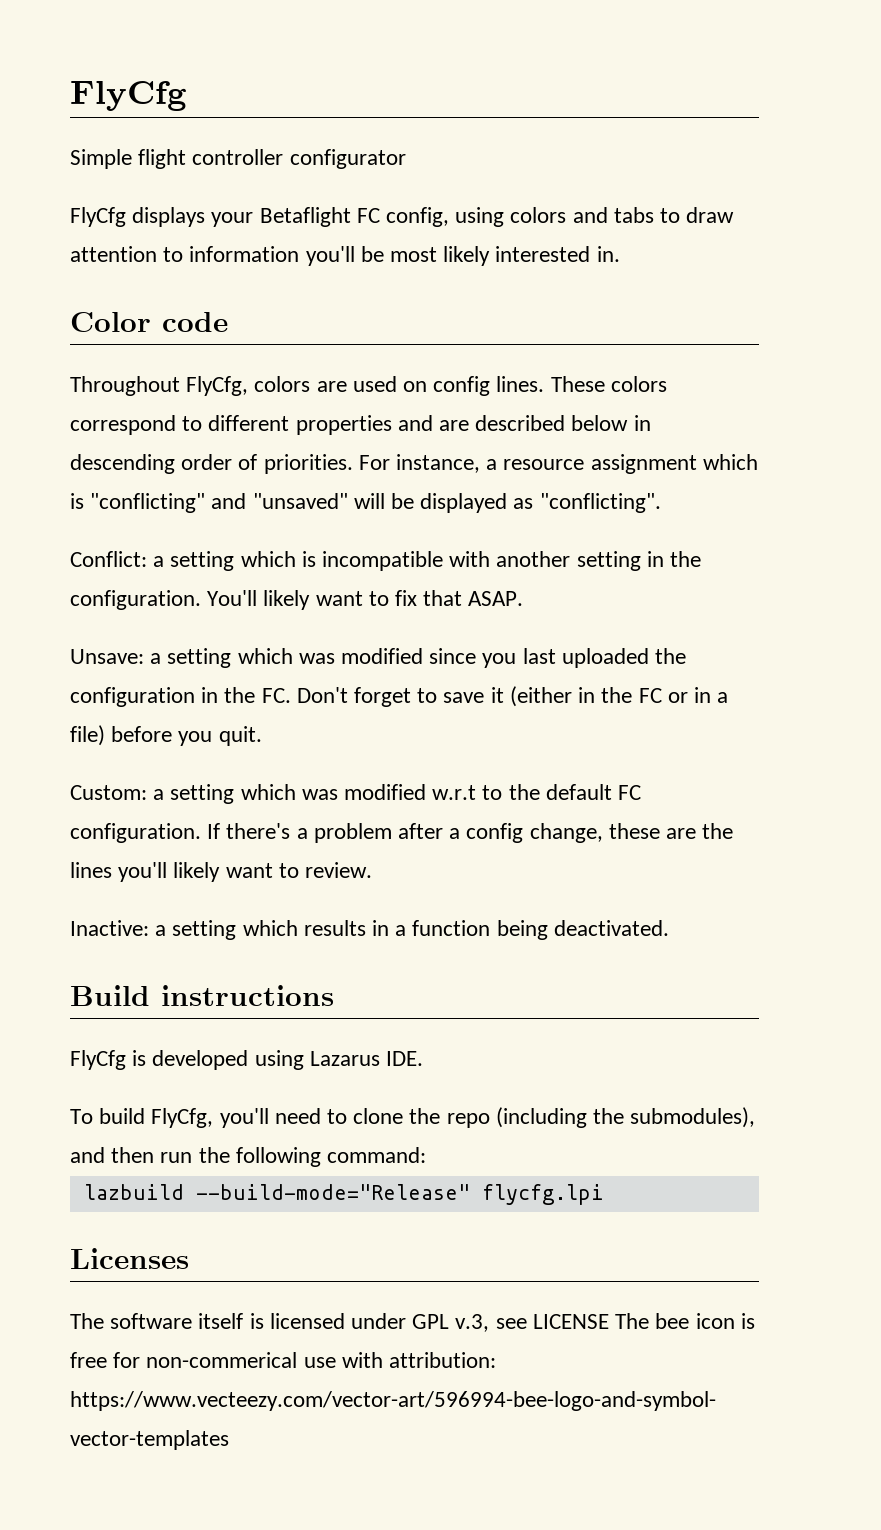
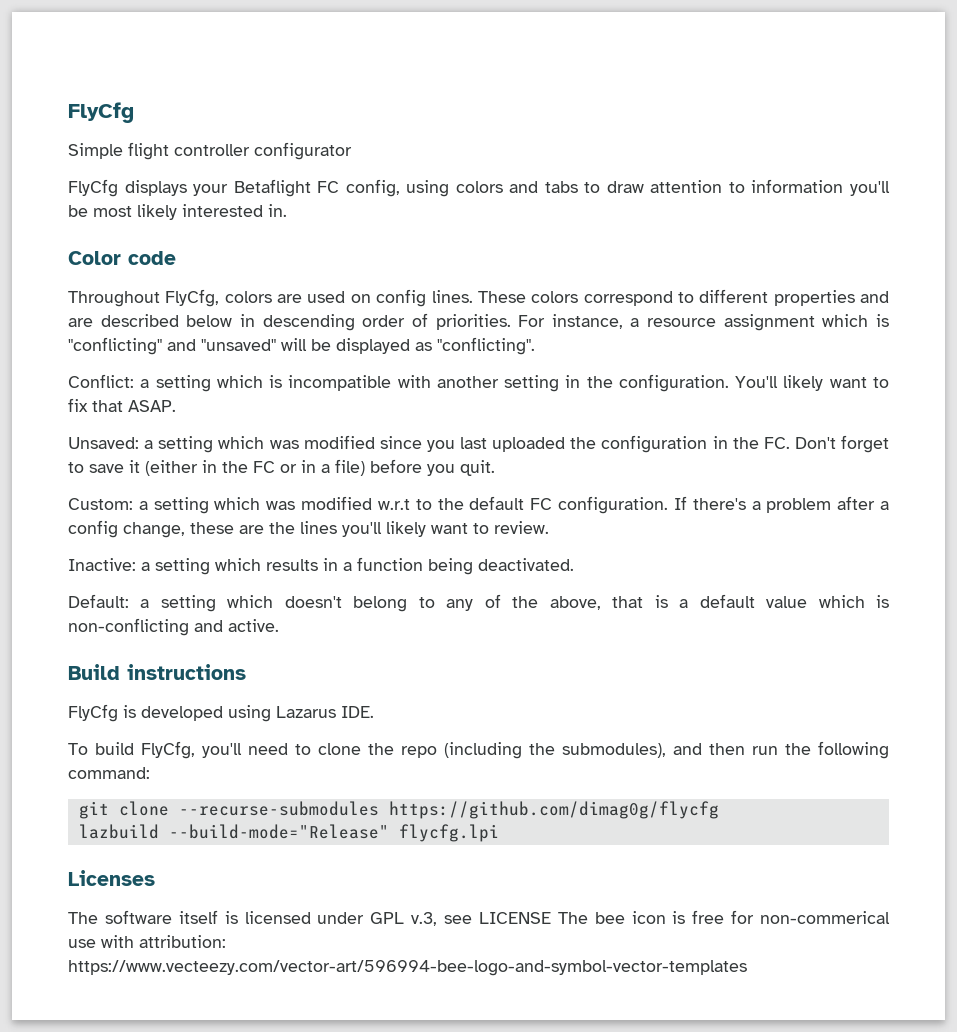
- Unsave: a setting which was modified since you last uploaded the configuration in the FC. Don't forget to save it (either in the FC or in a file) before you quit.
+ Unsaved: a setting which was modified since you last uploaded the configuration in the FC. Don't forget to save it (either in the FC or in a file) before you quit.
+ Default: a setting which doesn't belong to any of the above, that is a default value which is non-conflicting and active.
+ git clone --recurse-submodules https://github.com/dimag0g/flycfg

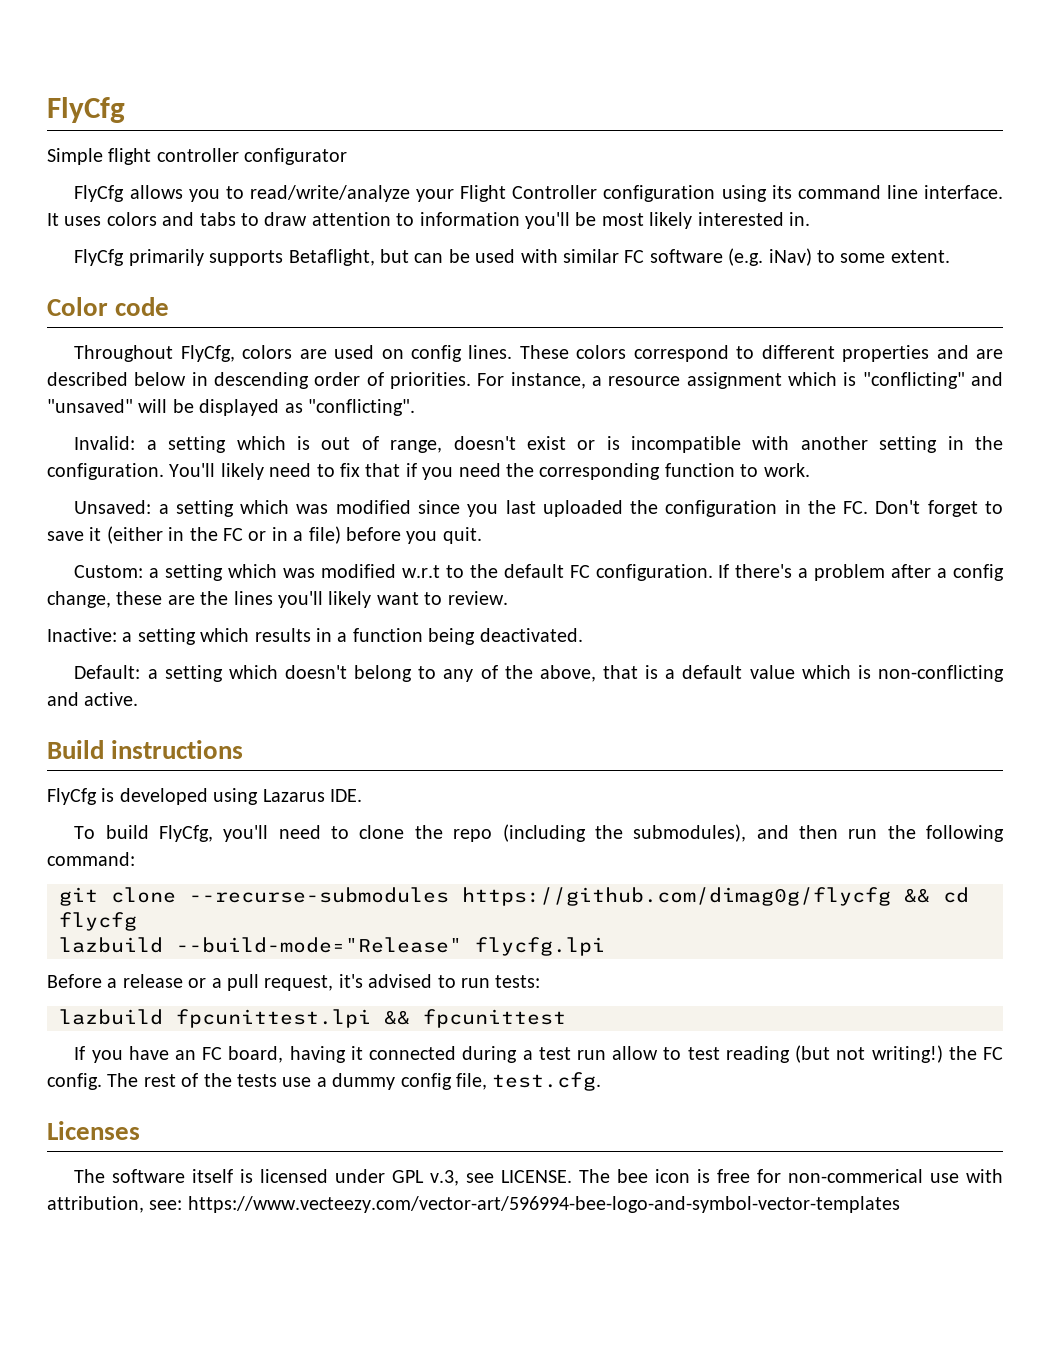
- FlyCfg displays your Betaflight FC config, using colors and tabs to draw attention to information you'll be most likely interested in.
+ FlyCfg allows you to read/write/analyze your Flight Controller configuration using its command line interface. It uses colors and tabs to draw attention to information you'll be most likely interested in.
+ FlyCfg primarily supports Betaflight, but can be used with similar FC software (e.g. iNav) to some extent.
- Conflict: a setting which is incompatible with another setting in the configuration.
+ Invalid: a setting which is out of range, doesn't exist or is incompatible with another setting in the configuration.
- You'll likely want to fix that ASAP.
+ You'll likely need to fix that if you need the corresponding function to work.
- git clone --recurse-submodules https://github.com/dimag0g/flycfg
+ git clone --recurse-submodules https://github.com/dimag0g/flycfg && cd flycfg
+ Before a release or a pull request, it's advised to run tests:
+ lazbuild fpcunittest.lpi && fpcunittest
+ If you have an FC board, having it connected during a test run allow to test reading (but not writing!) the FC config. The rest of the tests use a dummy config file, test.cfg.
- The software itself is licensed under GPL v.3, see LICENSE The bee icon is free for non-commerical use with attribution: https://www.vecteezy.com/vector-art/596994-bee-logo-and-symbol-vector-templates
+ The software itself is licensed under GPL v.3, see LICENSE. The bee icon is free for non-commerical use with attribution, see: https://www.vecteezy.com/vector-art/596994-bee-logo-and-symbol-vector-templates

